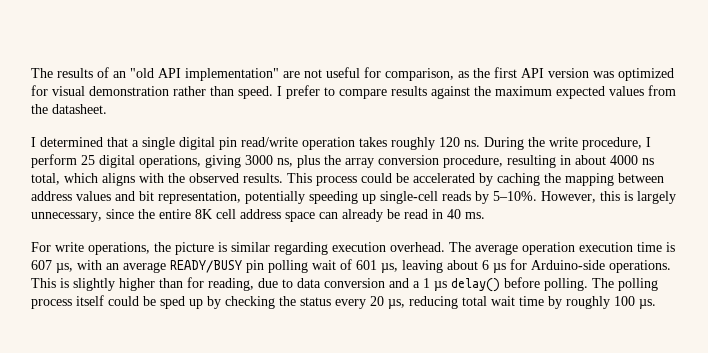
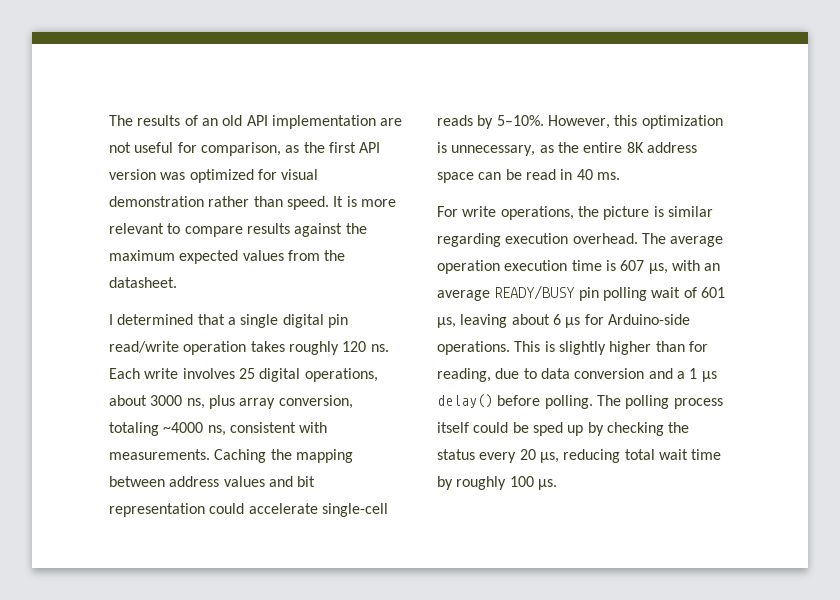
- The results of an "old API implementation" are not useful for comparison, as the first API version was optimized for visual demonstration rather than speed.
+ The results of an old API implementation are not useful for comparison, as the first API version was optimized for visual demonstration rather than speed.
- I prefer to compare results against the maximum expected values from the datasheet.
+ It is more relevant to compare results against the maximum expected values from the datasheet.
- During the write procedure, I perform 25 digital operations, giving 3000 ns, plus the array conversion procedure, resulting in about 4000 ns total, which aligns with the observed results. This process could be accelerated by caching the mapping between address values and bit representation, potentially speeding up single-cell reads by 5–10%.
+ Each write involves 25 digital operations, about 3000 ns, plus array conversion, totaling ~4000 ns, consistent with measurements. Caching the mapping between address values and bit representation could accelerate single-cell reads by 5–10%.
- However, this is largely unnecessary, since the entire 8K cell address space can already be read in 40 ms.
+ However, this optimization is unnecessary, as the entire 8K address space can be read in 40 ms.

